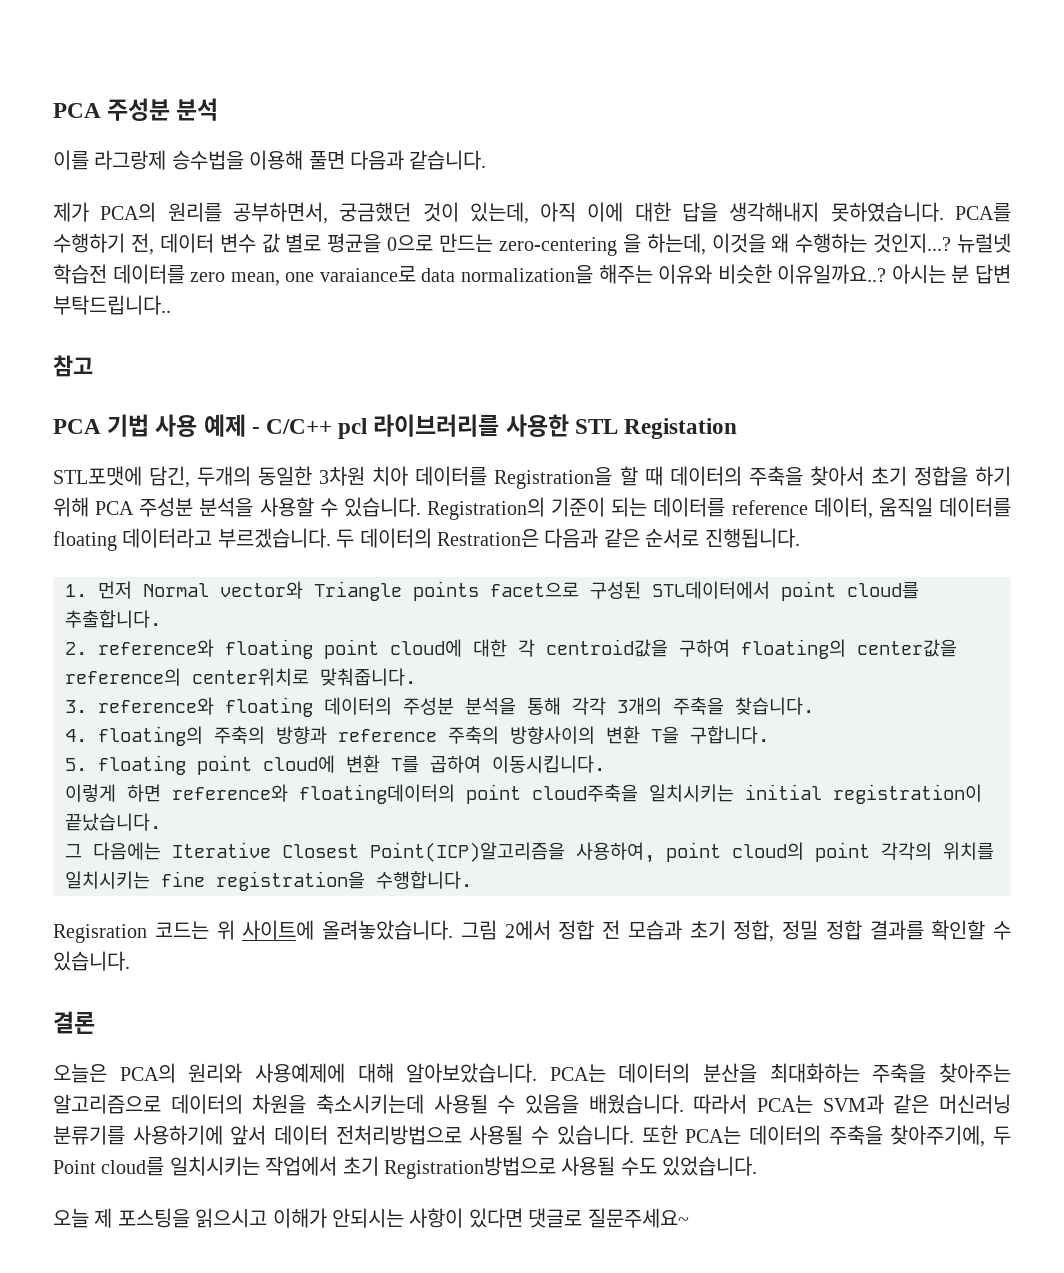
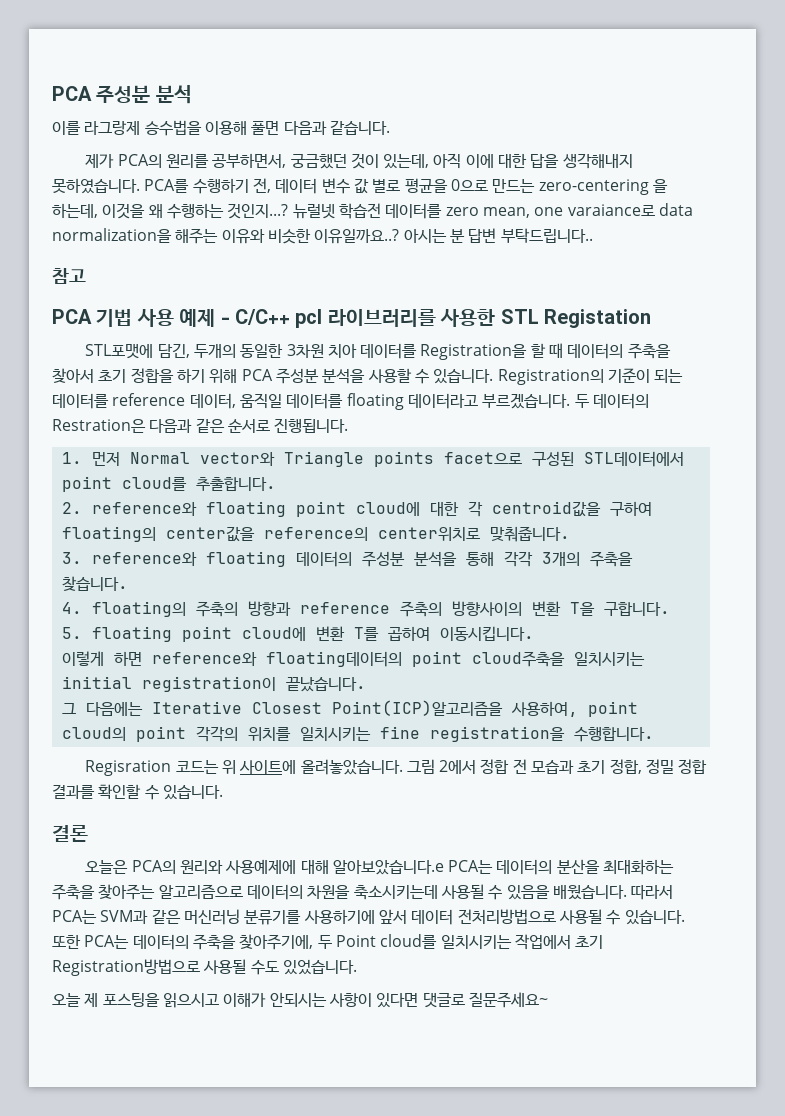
- 오늘은 PCA의 원리와 사용예제에 대해 알아보았습니다. PCA는 데이터의 분산을 최대화하는 주축을 찾아주는 알고리즘으로 데이터의 차원을 축소시키는데 사용될 수 있음을 배웠습니다.
+ 오늘은 PCA의 원리와 사용예제에 대해 알아보았습니다.e PCA는 데이터의 분산을 최대화하는 주축을 찾아주는 알고리즘으로 데이터의 차원을 축소시키는데 사용될 수 있음을 배웠습니다.

